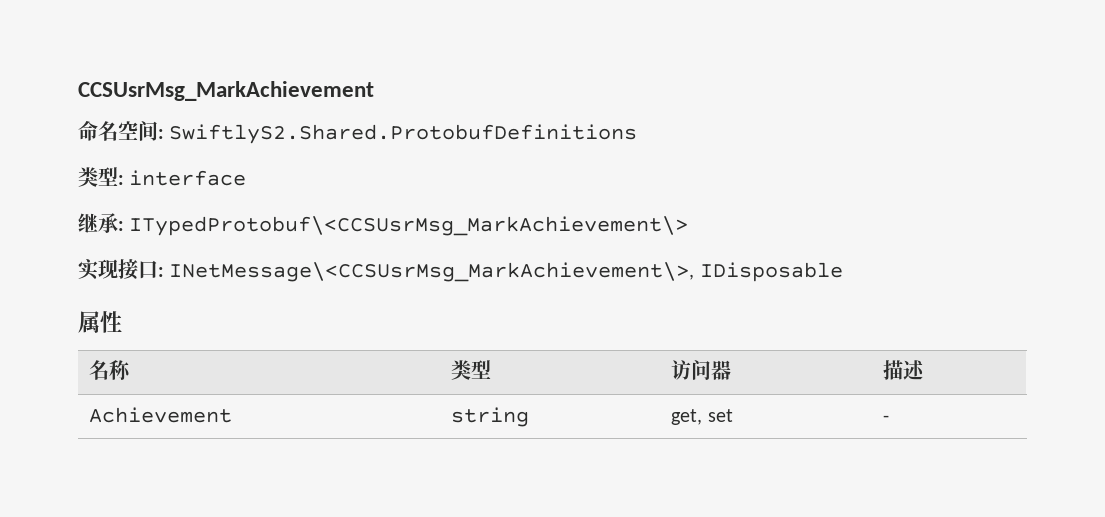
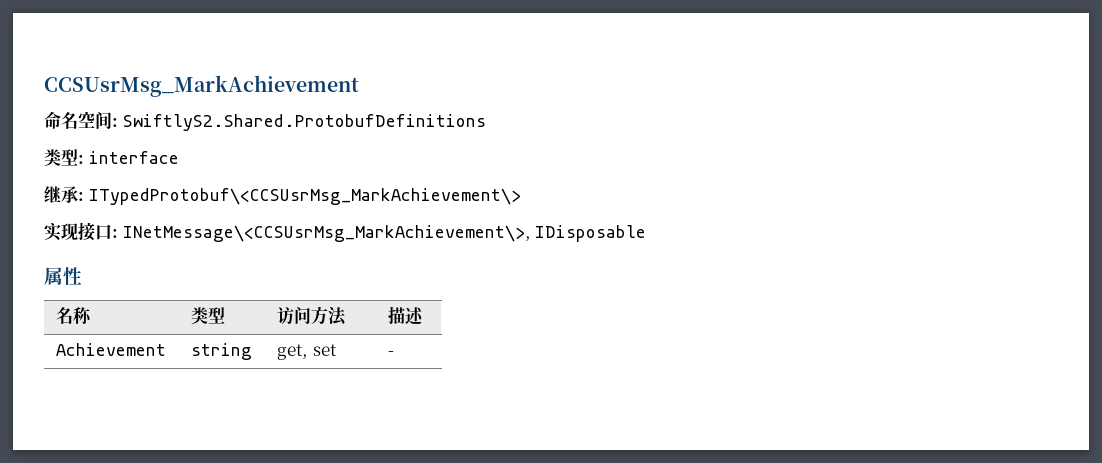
- 名称 | 类型 | 访问器 | 描述
+ 名称 | 类型 | 访问方法 | 描述

